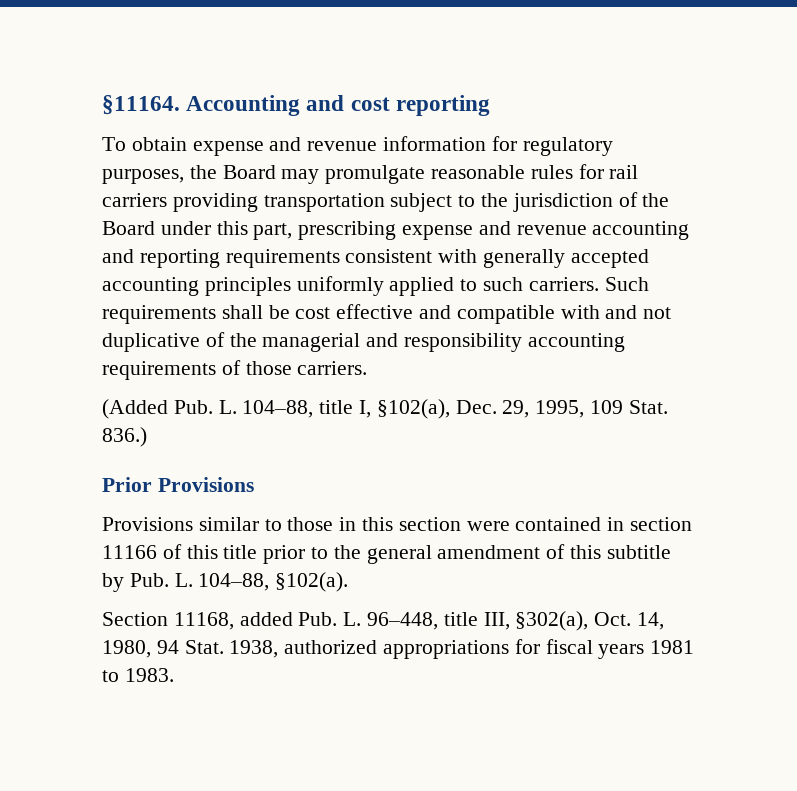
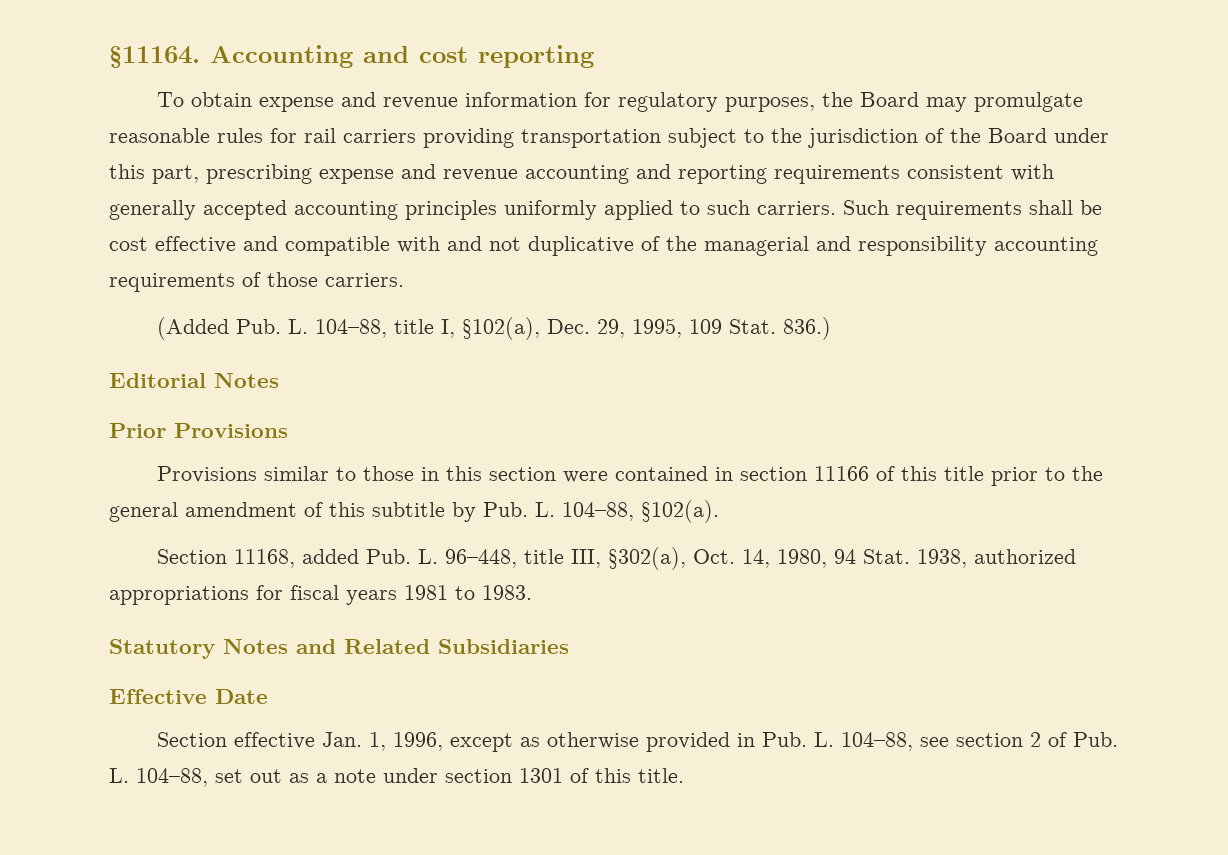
+ Editorial Notes
+ Statutory Notes and Related Subsidiaries
+ Effective Date
+ Section effective Jan. 1, 1996, except as otherwise provided in Pub. L. 104–88, see section 2 of Pub. L. 104–88, set out as a note under section 1301 of this title.

